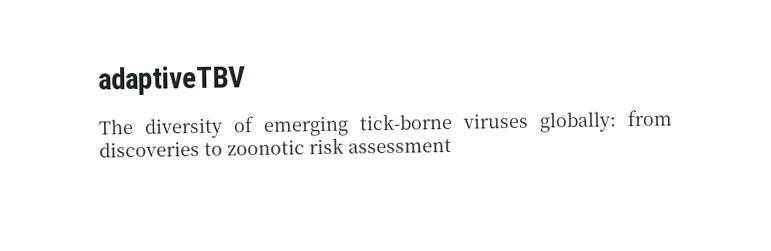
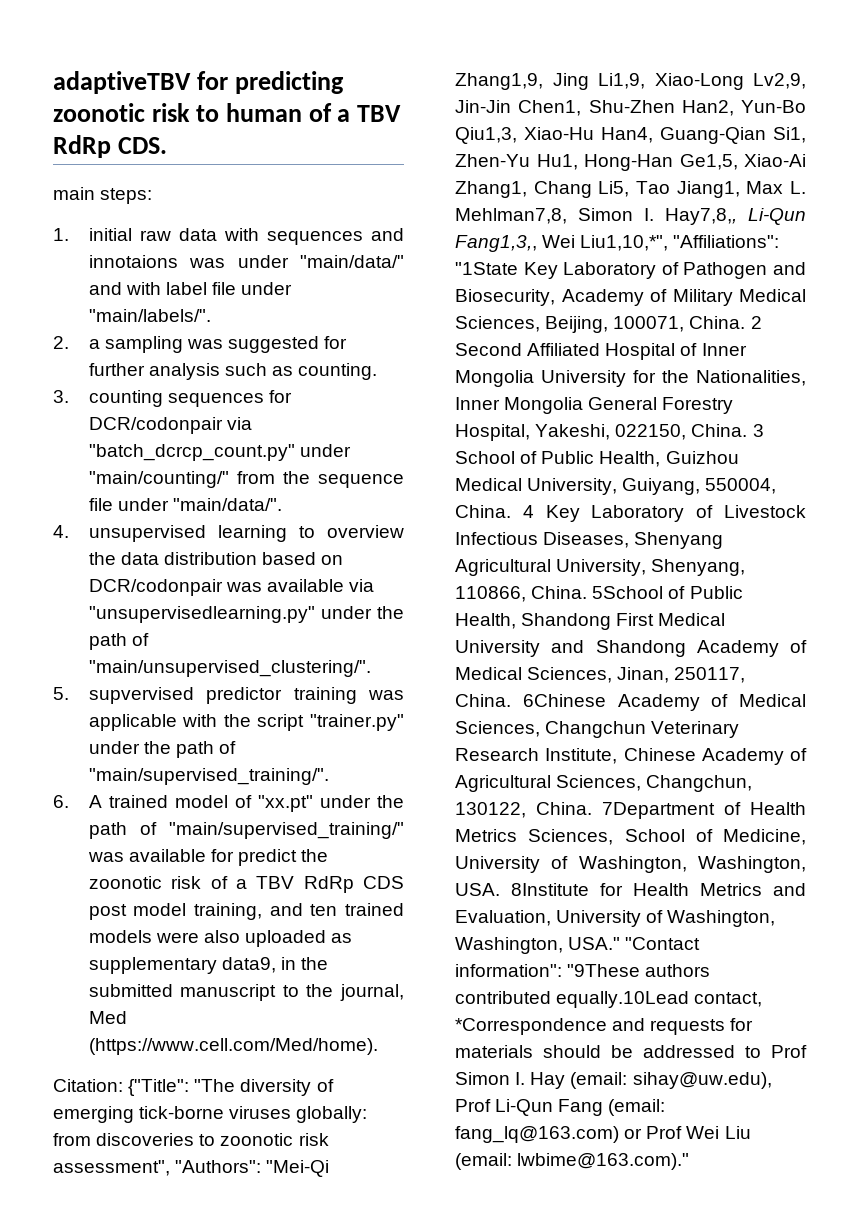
- adaptiveTBV
- The diversity of emerging tick-borne viruses globally: from discoveries to zoonotic risk assessment
+ adaptiveTBV for predicting zoonotic risk to human of a TBV RdRp CDS.
+ main steps:
+ 1. initial raw data with sequences and innotaions was under "main/data/" and with label file under "main/labels/".
+ 2. a sampling was suggested for further analysis such as counting.
+ 3. counting sequences for DCR/codonpair via "batch_dcrcp_count.py" under "main/counting/" from the sequence file under "main/data/".
+ 4. unsupervised learning to overview the data distribution based on DCR/codonpair was available via "unsupervisedlearning.py" under the path of "main/unsupervised_clustering/".
+ 5. supvervised predictor training was applicable with the script "trainer.py" under the path of "main/supervised_training/".
+ 6. A trained model of "xx.pt" under the path of "main/supervised_training/" was available for predict the zoonotic risk of a TBV RdRp CDS post model training, and ten trained models were also uploaded as supplementary data9, in the submitted manuscript to the journal, Med (https://www.cell.com/Med/home).
+ Citation: {"Title": "The diversity of emerging tick-borne viruses globally: from discoveries to zoonotic risk assessment", "Authors": "Mei-Qi Zhang1,9, Jing Li1,9, Xiao-Long Lv2,9, Jin-Jin Chen1, Shu-Zhen Han2, Yun-Bo Qiu1,3, Xiao-Hu Han4, Guang-Qian Si1, Zhen-Yu Hu1, Hong-Han Ge1,5, Xiao-Ai Zhang1, Chang Li5, Tao Jiang1, Max L. Mehlman7,8, Simon I. Hay7,8,, Li-Qun Fang1,3,, Wei Liu1,10,*", "Affiliations": "1State Key Laboratory of Pathogen and Biosecurity, Academy of Military Medical Sciences, Beijing, 100071, China. 2 Second Affiliated Hospital of Inner Mongolia University for the Nationalities, Inner Mongolia General Forestry Hospital, Yakeshi, 022150, China. 3 School of Public Health, Guizhou Medical University, Guiyang, 550004, China. 4 Key Laboratory of Livestock Infectious Diseases, Shenyang Agricultural University, Shenyang, 110866, China. 5School of Public Health, Shandong First Medical University and Shandong Academy of Medical Sciences, Jinan, 250117, China. 6Chinese Academy of Medical Sciences, Changchun Veterinary Research Institute, Chinese Academy of Agricultural Sciences, Changchun, 130122, China. 7Department of Health Metrics Sciences, School of Medicine, University of Washington, Washington, USA. 8Institute for Health Metrics and Evaluation, University of Washington, Washington, USA." "Contact information": "9These authors contributed equally.10Lead contact, *Correspondence and requests for materials should be addressed to Prof Simon I. Hay (email: sihay@uw.edu), Prof Li-Qun Fang (email: fang_lq@163.com) or Prof Wei Liu (email: lwbime@163.com)."

